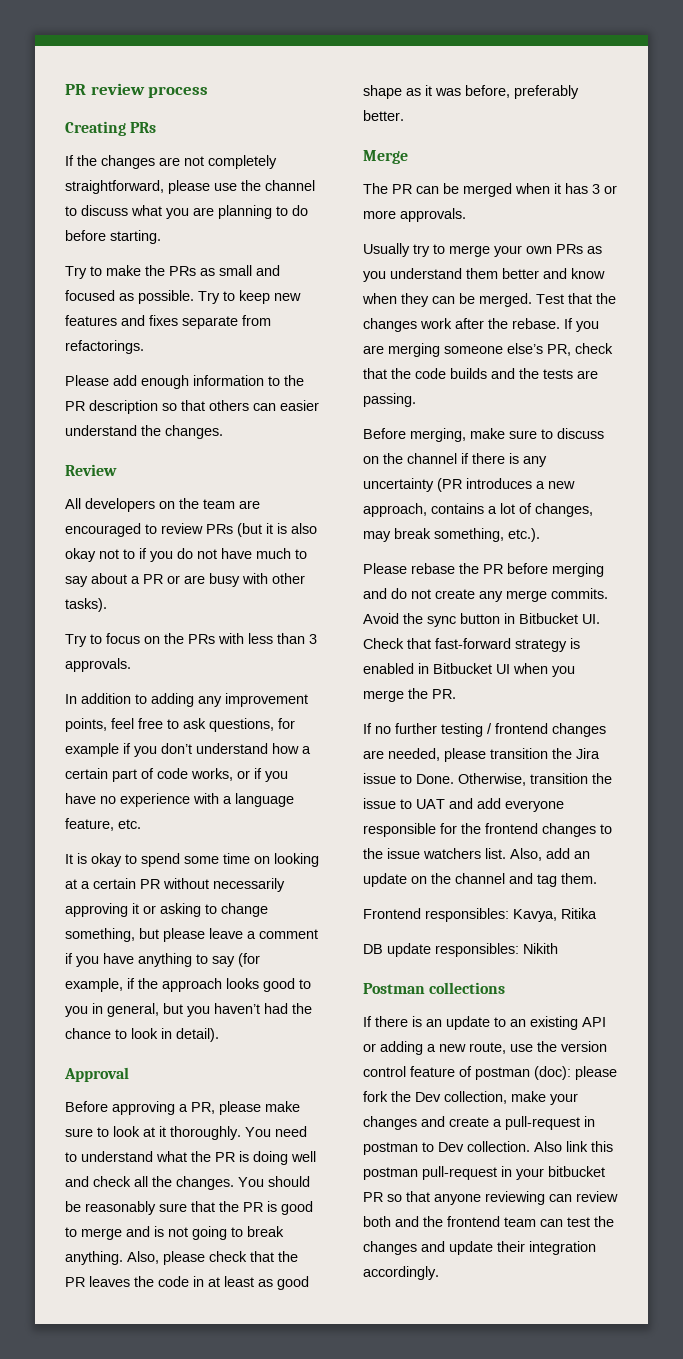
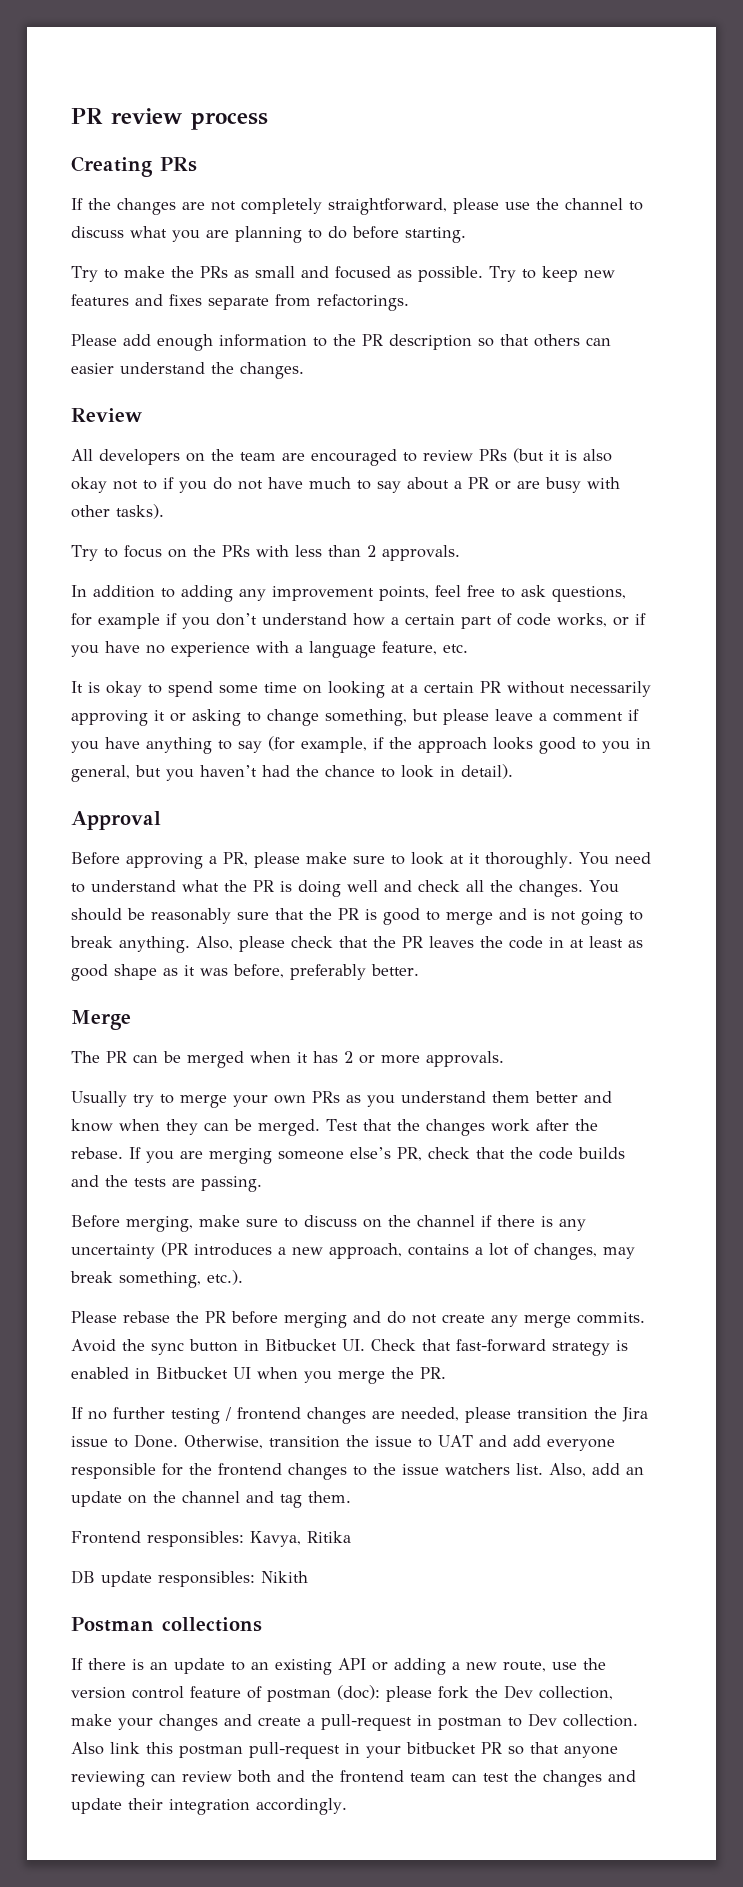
- Try to focus on the PRs with less than 3 approvals.
+ Try to focus on the PRs with less than 2 approvals.
- The PR can be merged when it has 3 or more approvals.
+ The PR can be merged when it has 2 or more approvals.

